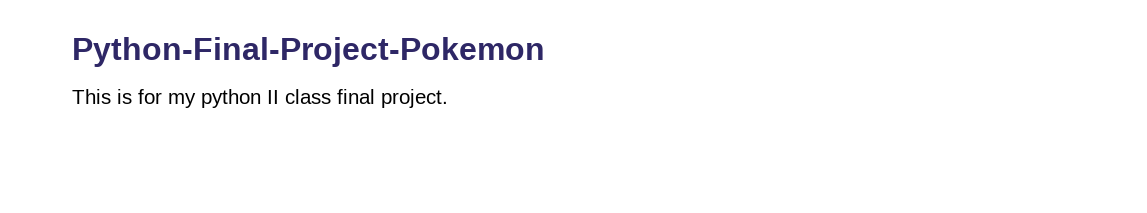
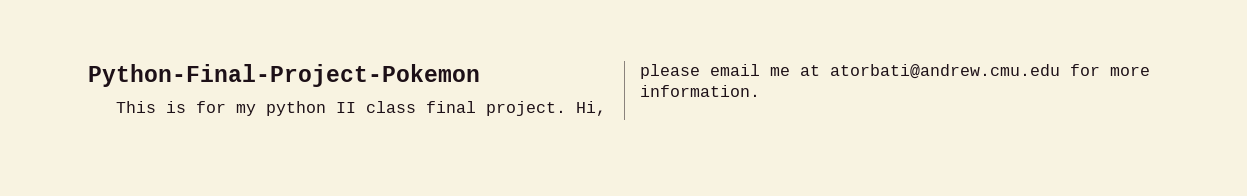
+ Hi, please email me at atorbati@andrew.cmu.edu for more information.

